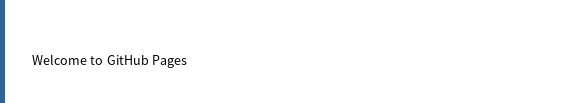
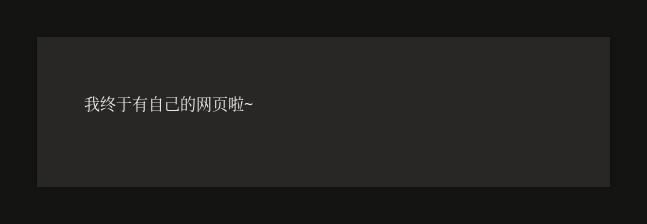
- Welcome to GitHub Pages
+ 我终于有自己的网页啦~

